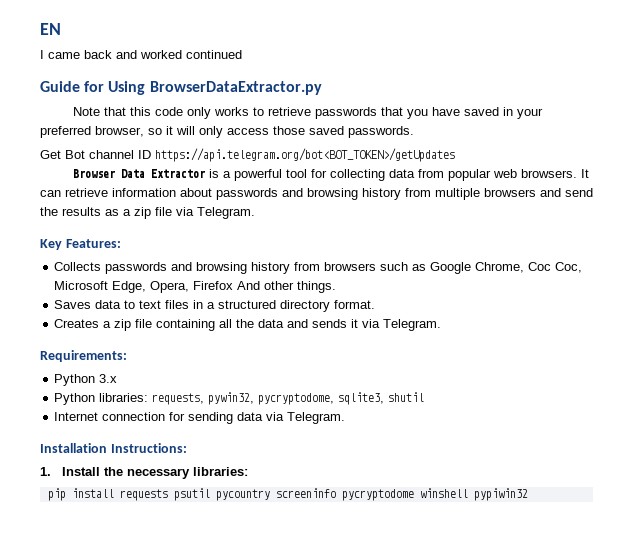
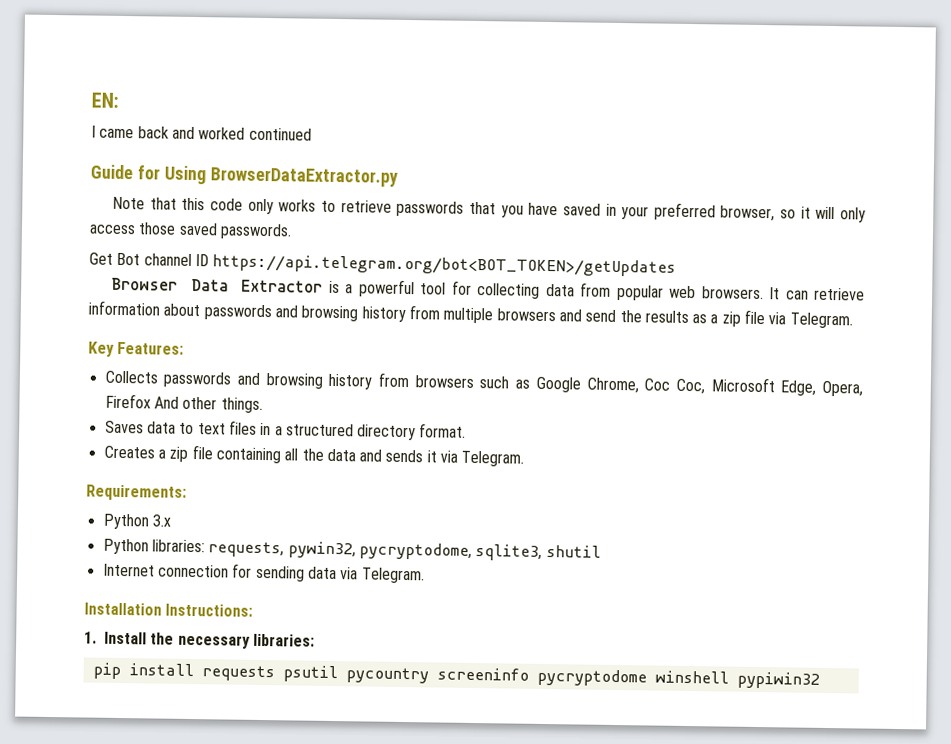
- EN
+ EN:

